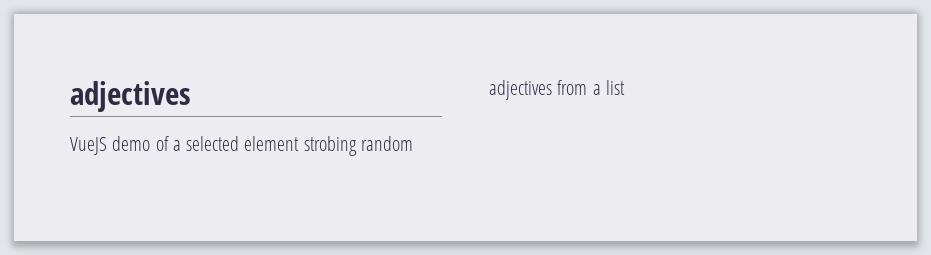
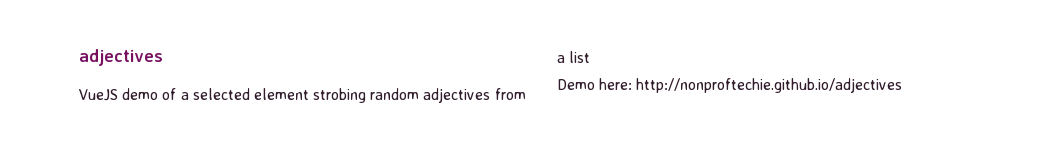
+ Demo here: http://nonproftechie.github.io/adjectives

